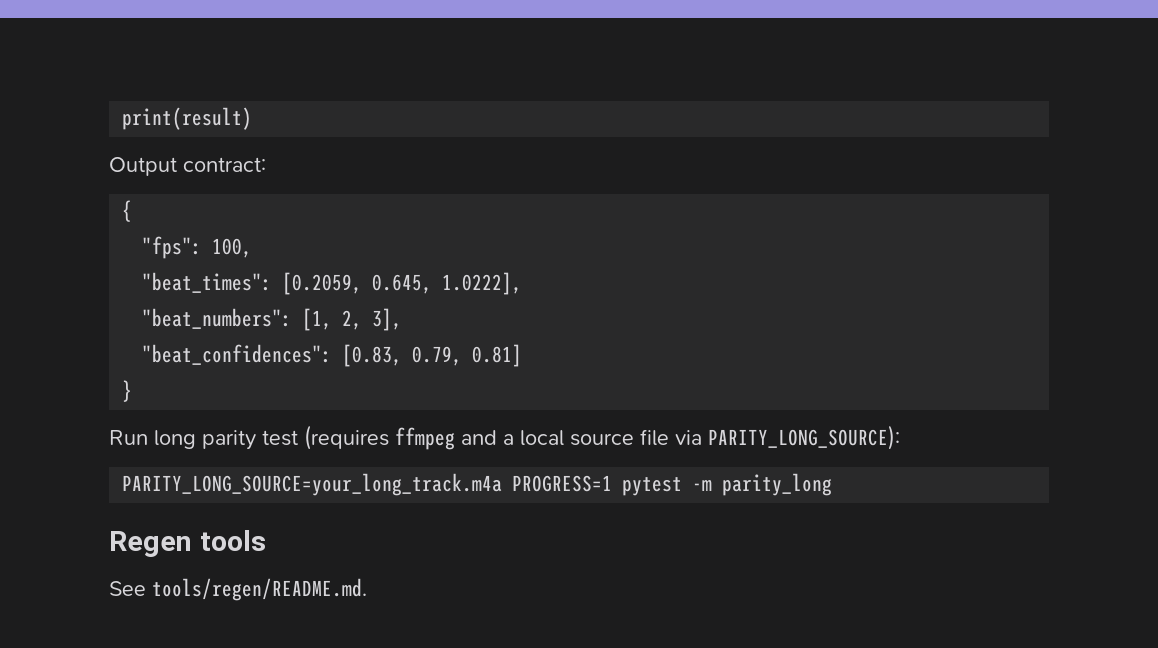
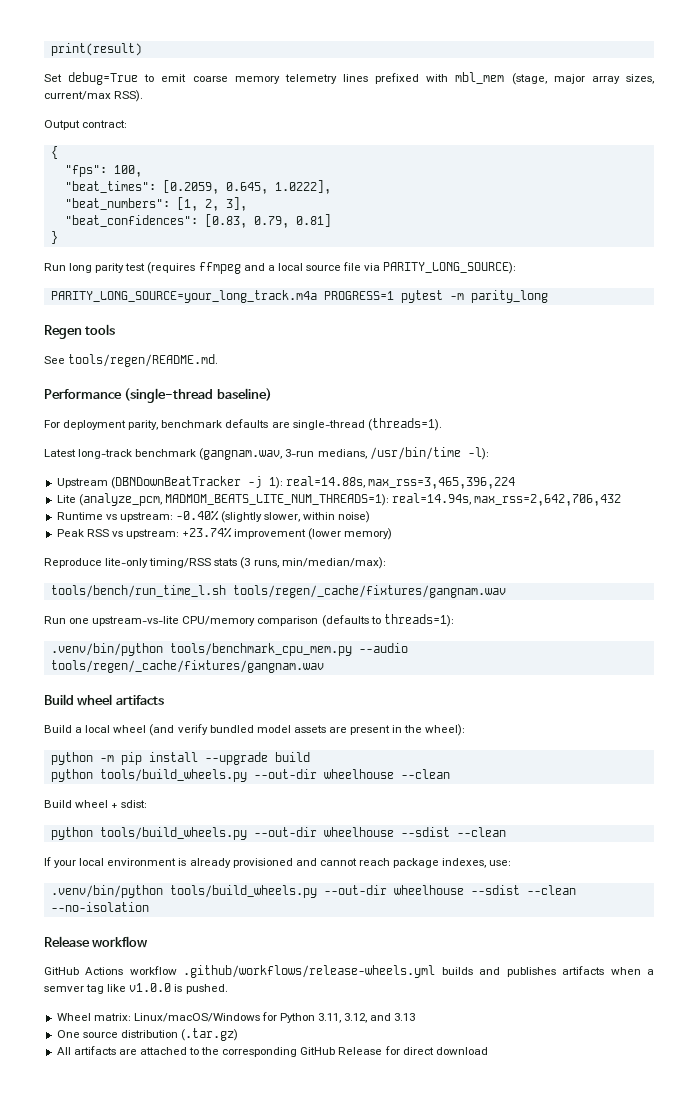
+ Set debug=True to emit coarse memory telemetry lines prefixed with mbl_mem (stage, major array sizes, current/max RSS).
+ Performance (single-thread baseline)
+ For deployment parity, benchmark defaults are single-thread (threads=1).
+ Latest long-track benchmark (gangnam.wav, 3-run medians, /usr/bin/time -l):
+ Upstream (DBNDownBeatTracker -j 1): real=14.88s, max_rss=3,465,396,224
+ Lite (analyze_pcm, MADMOM_BEATS_LITE_NUM_THREADS=1): real=14.94s, max_rss=2,642,706,432
+ Runtime vs upstream: -0.40% (slightly slower, within noise)
+ Peak RSS vs upstream: +23.74% improvement (lower memory)
+ Reproduce lite-only timing/RSS stats (3 runs, min/median/max):
+ tools/bench/run_time_l.sh tools/regen/_cache/fixtures/gangnam.wav
+ Run one upstream-vs-lite CPU/memory comparison (defaults to threads=1):
+ .venv/bin/python tools/benchmark_cpu_mem.py --audio tools/regen/_cache/fixtures/gangnam.wav
+ Build wheel artifacts
+ Build a local wheel (and verify bundled model assets are present in the wheel):
+ python -m pip install --upgrade build
+ python tools/build_wheels.py --out-dir wheelhouse --clean
+ Build wheel + sdist:
+ python tools/build_wheels.py --out-dir wheelhouse --sdist --clean
+ If your local environment is already provisioned and cannot reach package indexes, use:
+ .venv/bin/python tools/build_wheels.py --out-dir wheelhouse --sdist --clean --no-isolation
+ Release workflow
+ GitHub Actions workflow .github/workflows/release-wheels.yml builds and publishes artifacts when a semver tag like v1.0.0 is pushed.
+ Wheel matrix: Linux/macOS/Windows for Python 3.11, 3.12, and 3.13
+ One source distribution (.tar.gz)
+ All artifacts are attached to the corresponding GitHub Release for direct download

